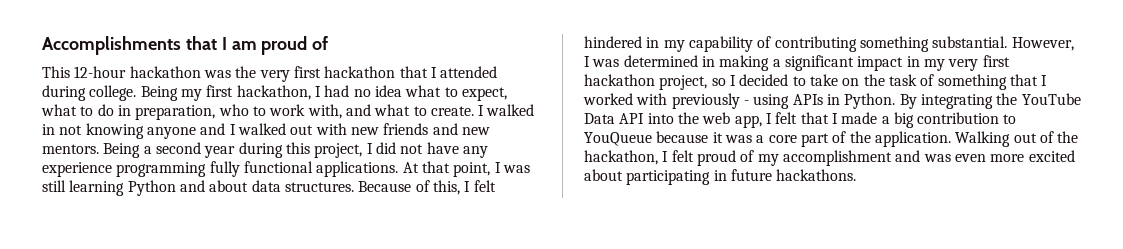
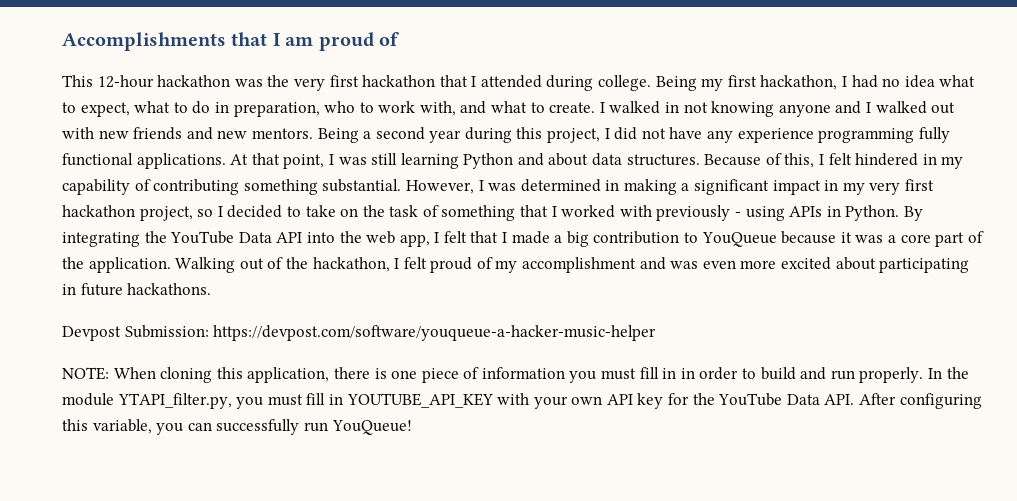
+ Devpost Submission: https://devpost.com/software/youqueue-a-hacker-music-helper
+ NOTE: When cloning this application, there is one piece of information you must fill in in order to build and run properly. In the module YTAPI_filter.py, you must fill in YOUTUBE_API_KEY with your own API key for the YouTube Data API. After configuring this variable, you can successfully run YouQueue!

